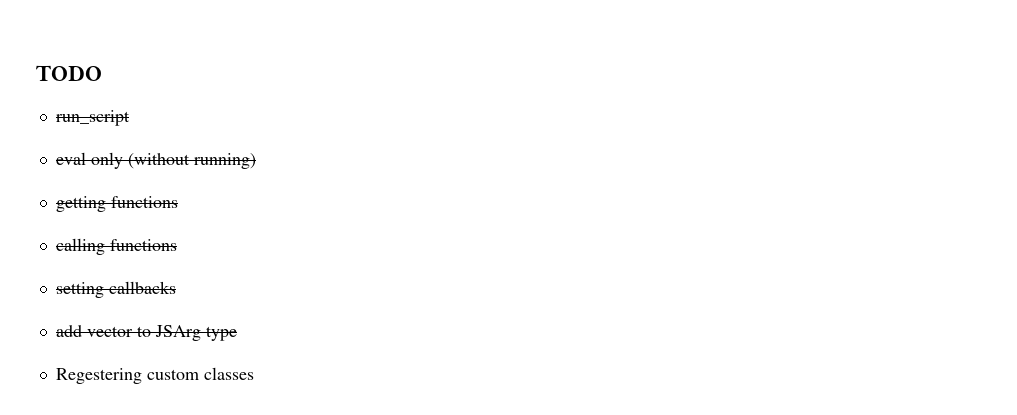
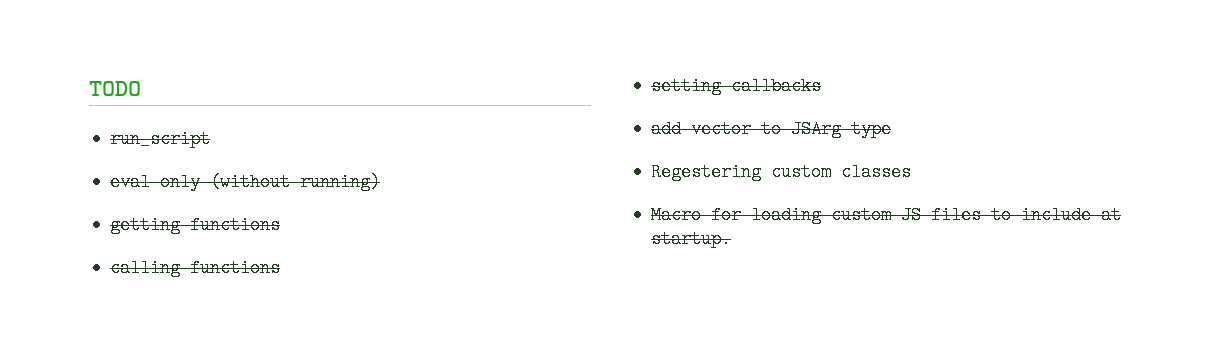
+ Macro for loading custom JS files to include at startup.

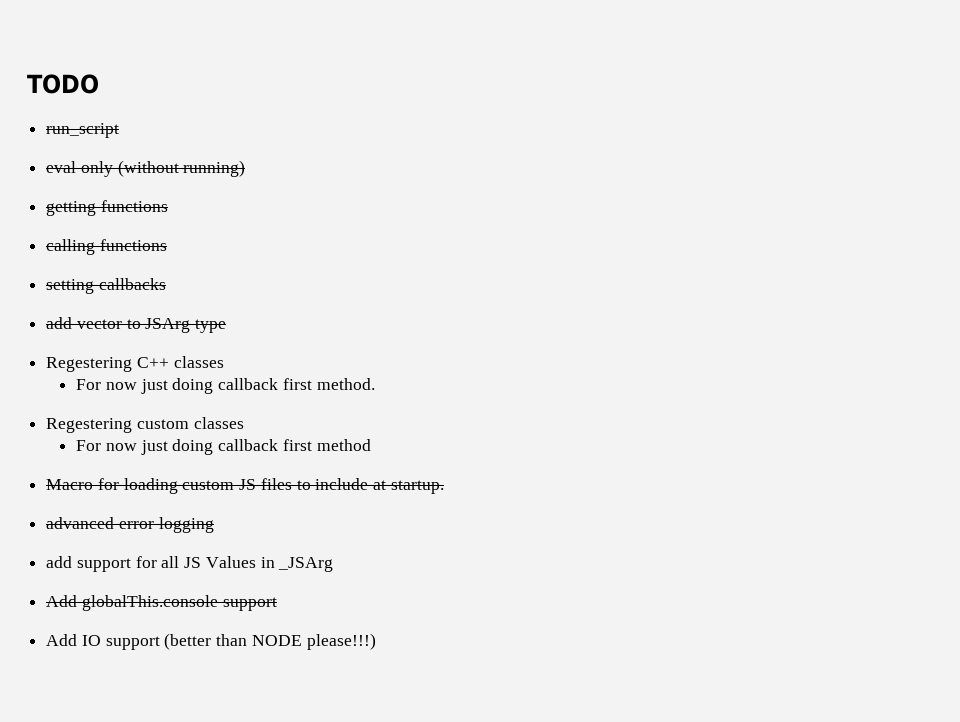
+ Regestering C++ classes
+ For now just doing callback first method.
  Regestering custom classes
+ For now just doing callback first method
+ advanced error logging
+ add support for all JS Values in _JSArg
+ Add globalThis.console support
+ Add IO support (better than NODE please!!!)

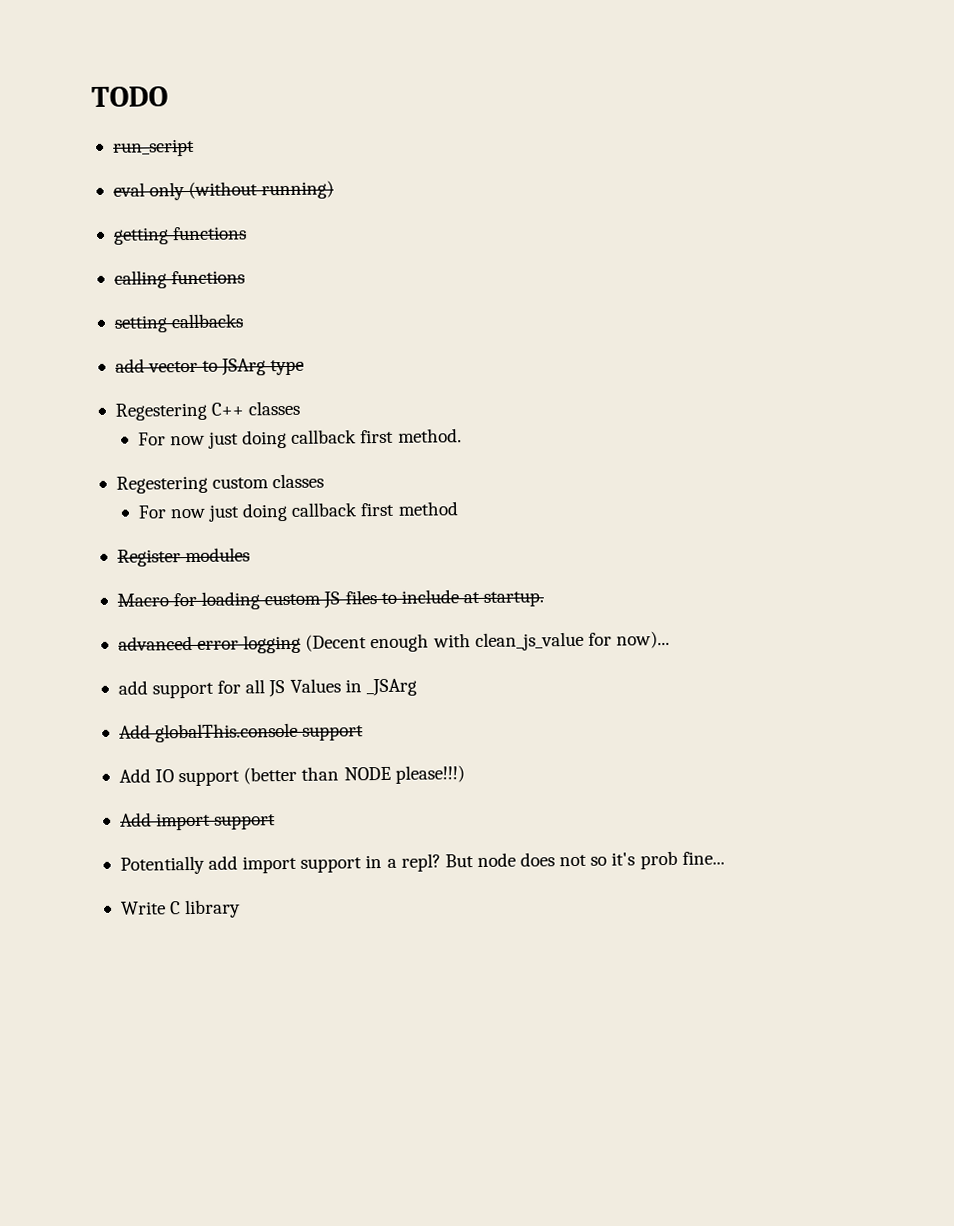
+ Register modules
- advanced error logging
+ advanced error logging (Decent enough with clean_js_value for now)...
+ Add import support
+ Potentially add import support in a repl? But node does not so it's prob fine...
+ Write C library

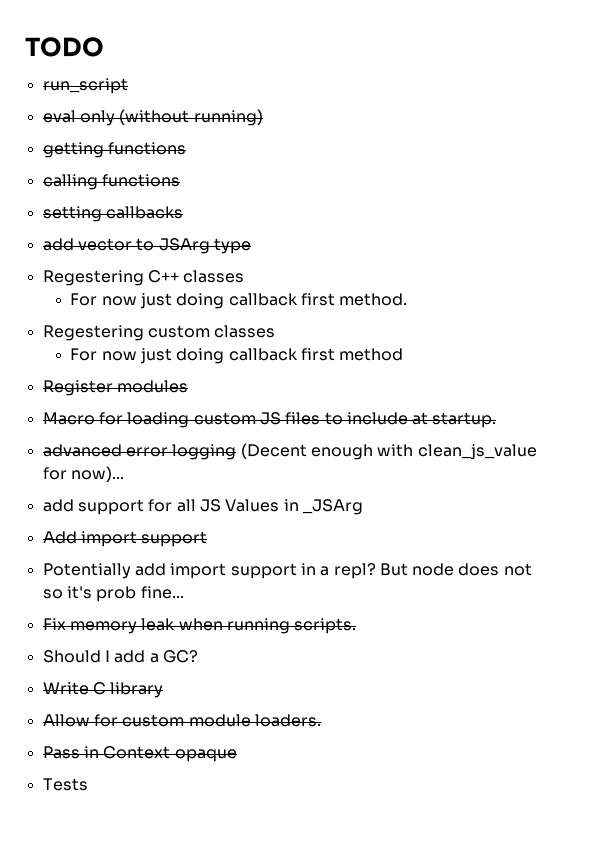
- Add globalThis.console support
- Add IO support (better than NODE please!!!)
+ Fix memory leak when running scripts.
+ Should I add a GC?
  Write C library
+ Allow for custom module loaders.
+ Pass in Context opaque
+ Tests

